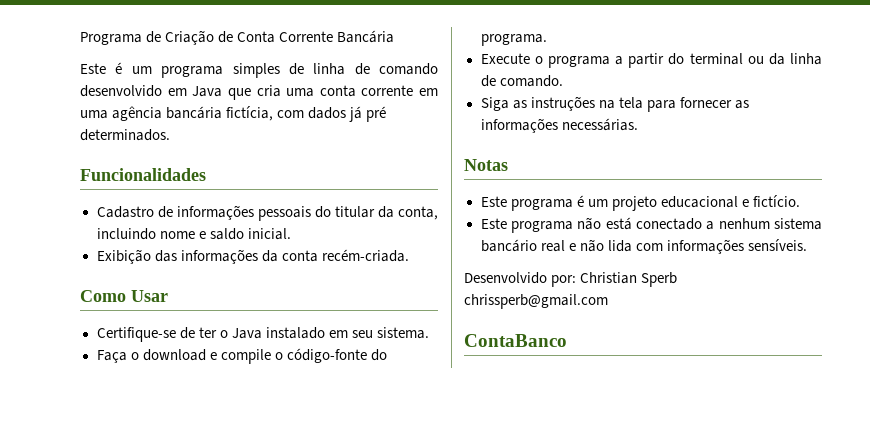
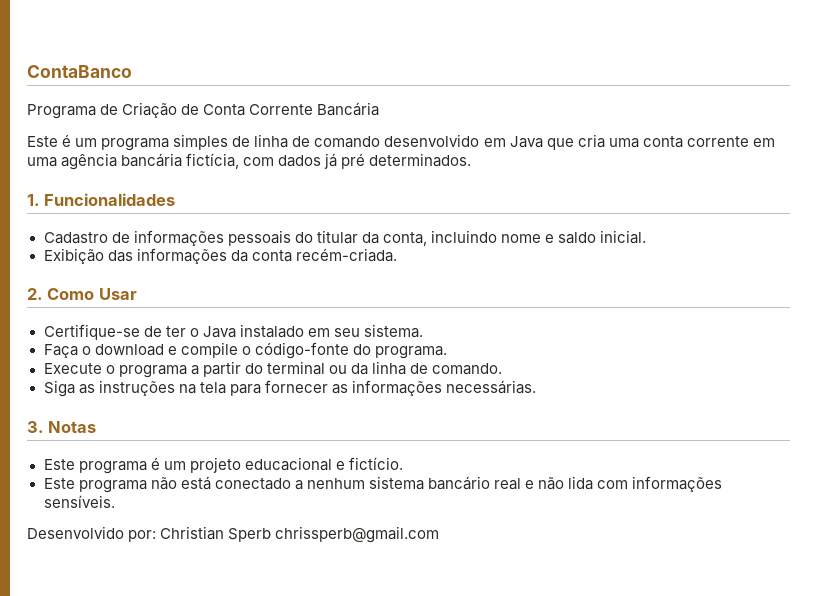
+ ContaBanco
- Funcionalidades
+ 1. Funcionalidades
- Como Usar
+ 2. Como Usar
- Notas
+ 3. Notas
- ContaBanco

